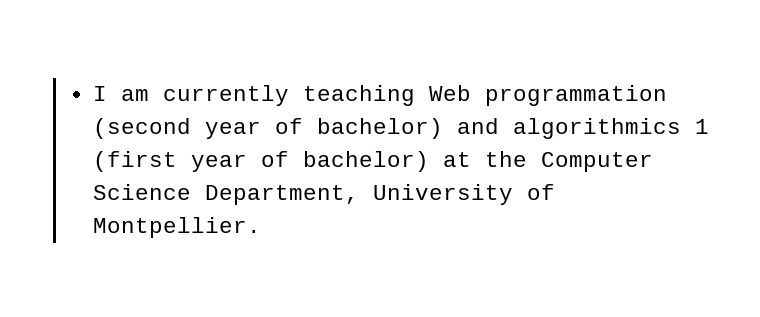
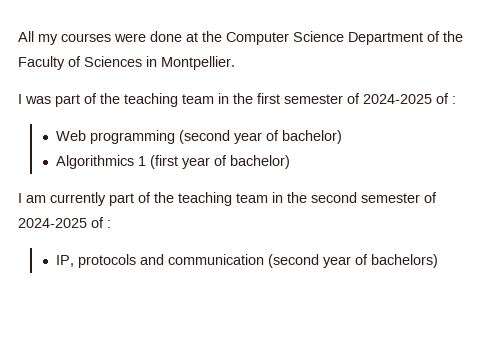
- I am currently teaching Web programmation (second year of bachelor) and algorithmics 1 (first year of bachelor) at the Computer Science Department, University of Montpellier.
+ All my courses were done at the Computer Science Department of the Faculty of Sciences in Montpellier.
+ I was part of the teaching team in the first semester of 2024-2025 of :
+ Web programming (second year of bachelor)
+ Algorithmics 1 (first year of bachelor)
+ I am currently part of the teaching team in the second semester of 2024-2025 of :
+ IP, protocols and communication (second year of bachelors)

